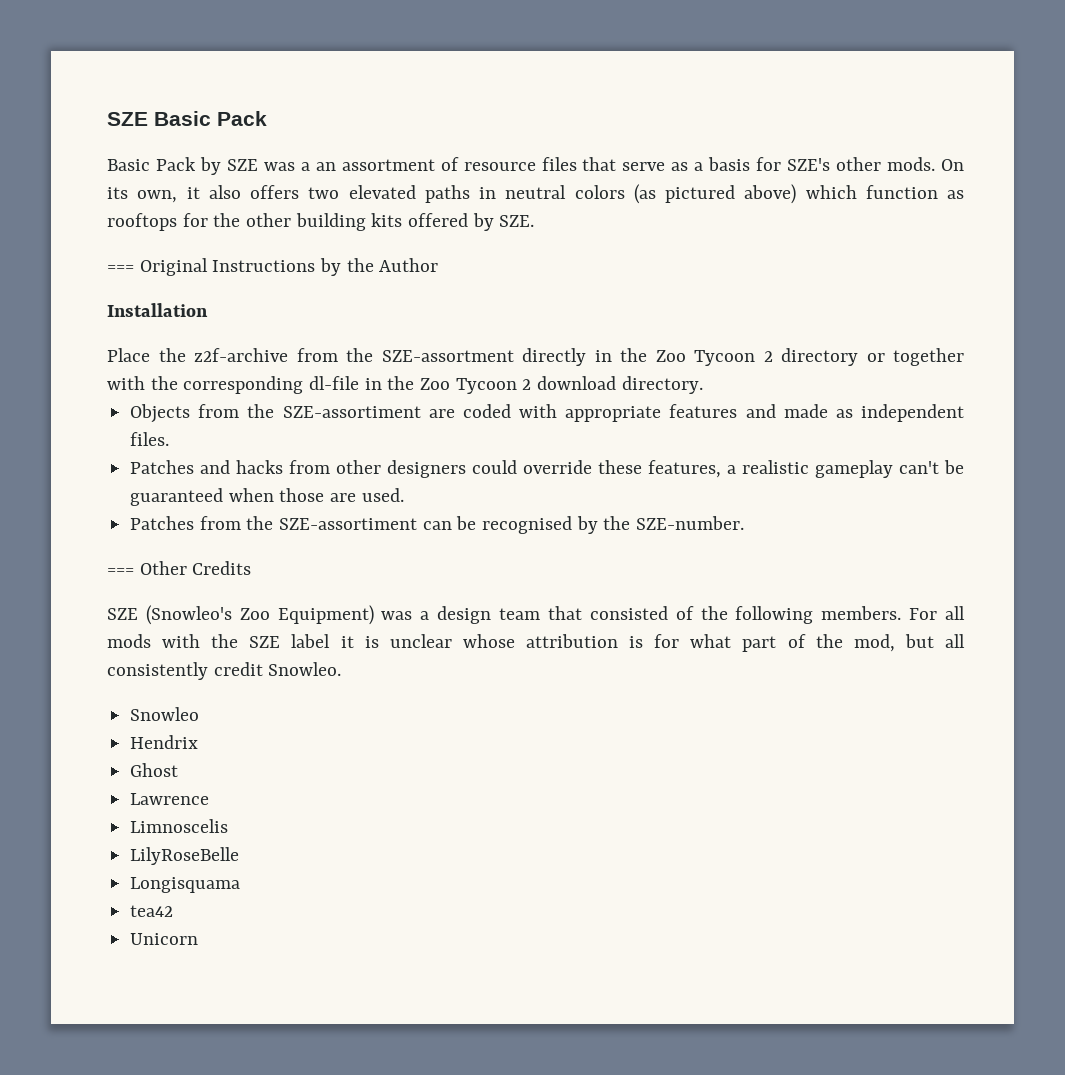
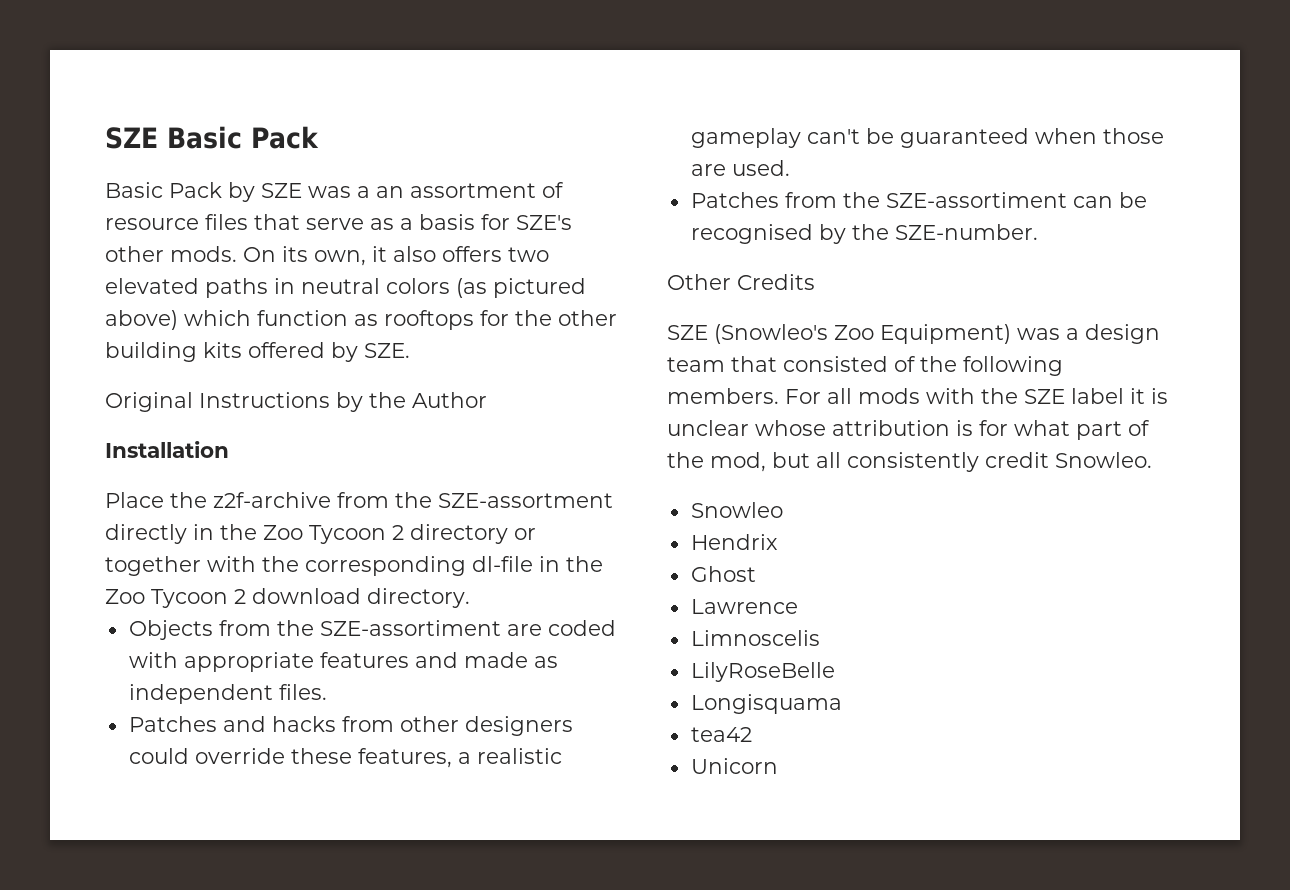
- === Original Instructions by the Author
+ Original Instructions by the Author
- === Other Credits
+ Other Credits

